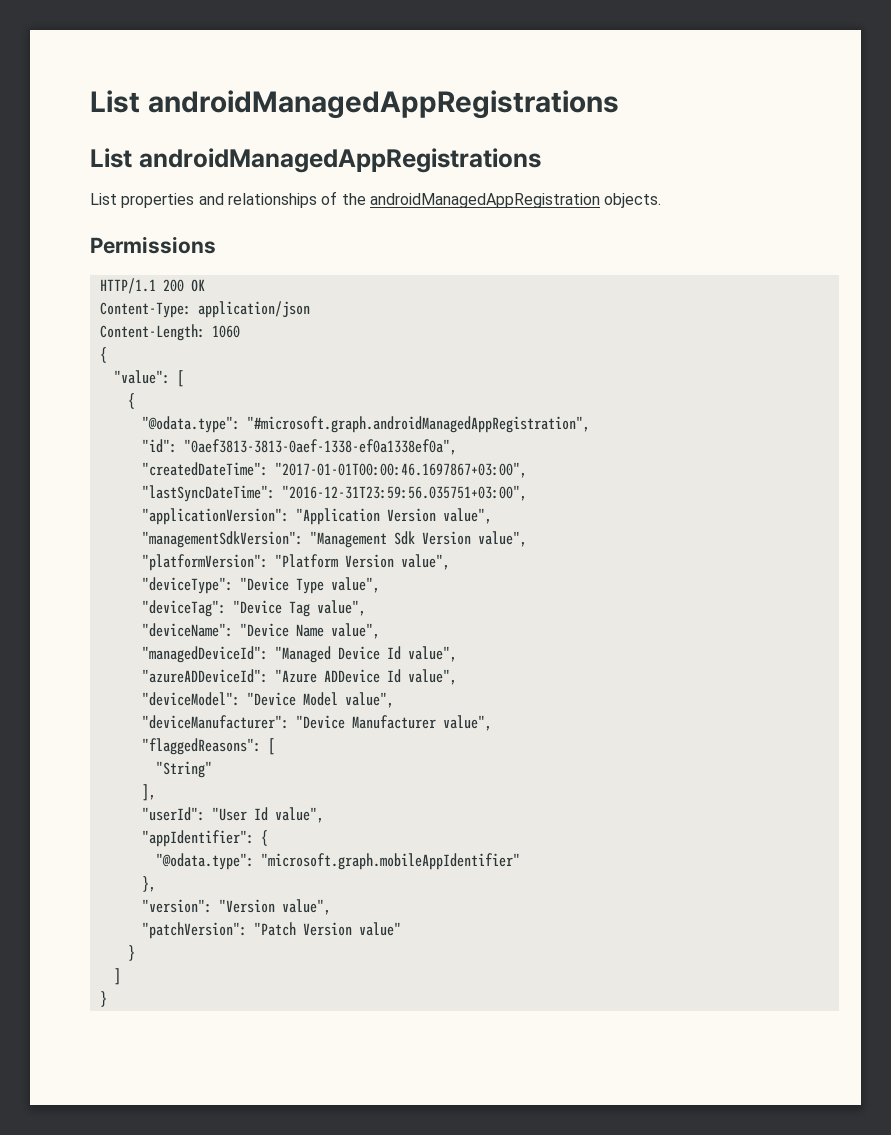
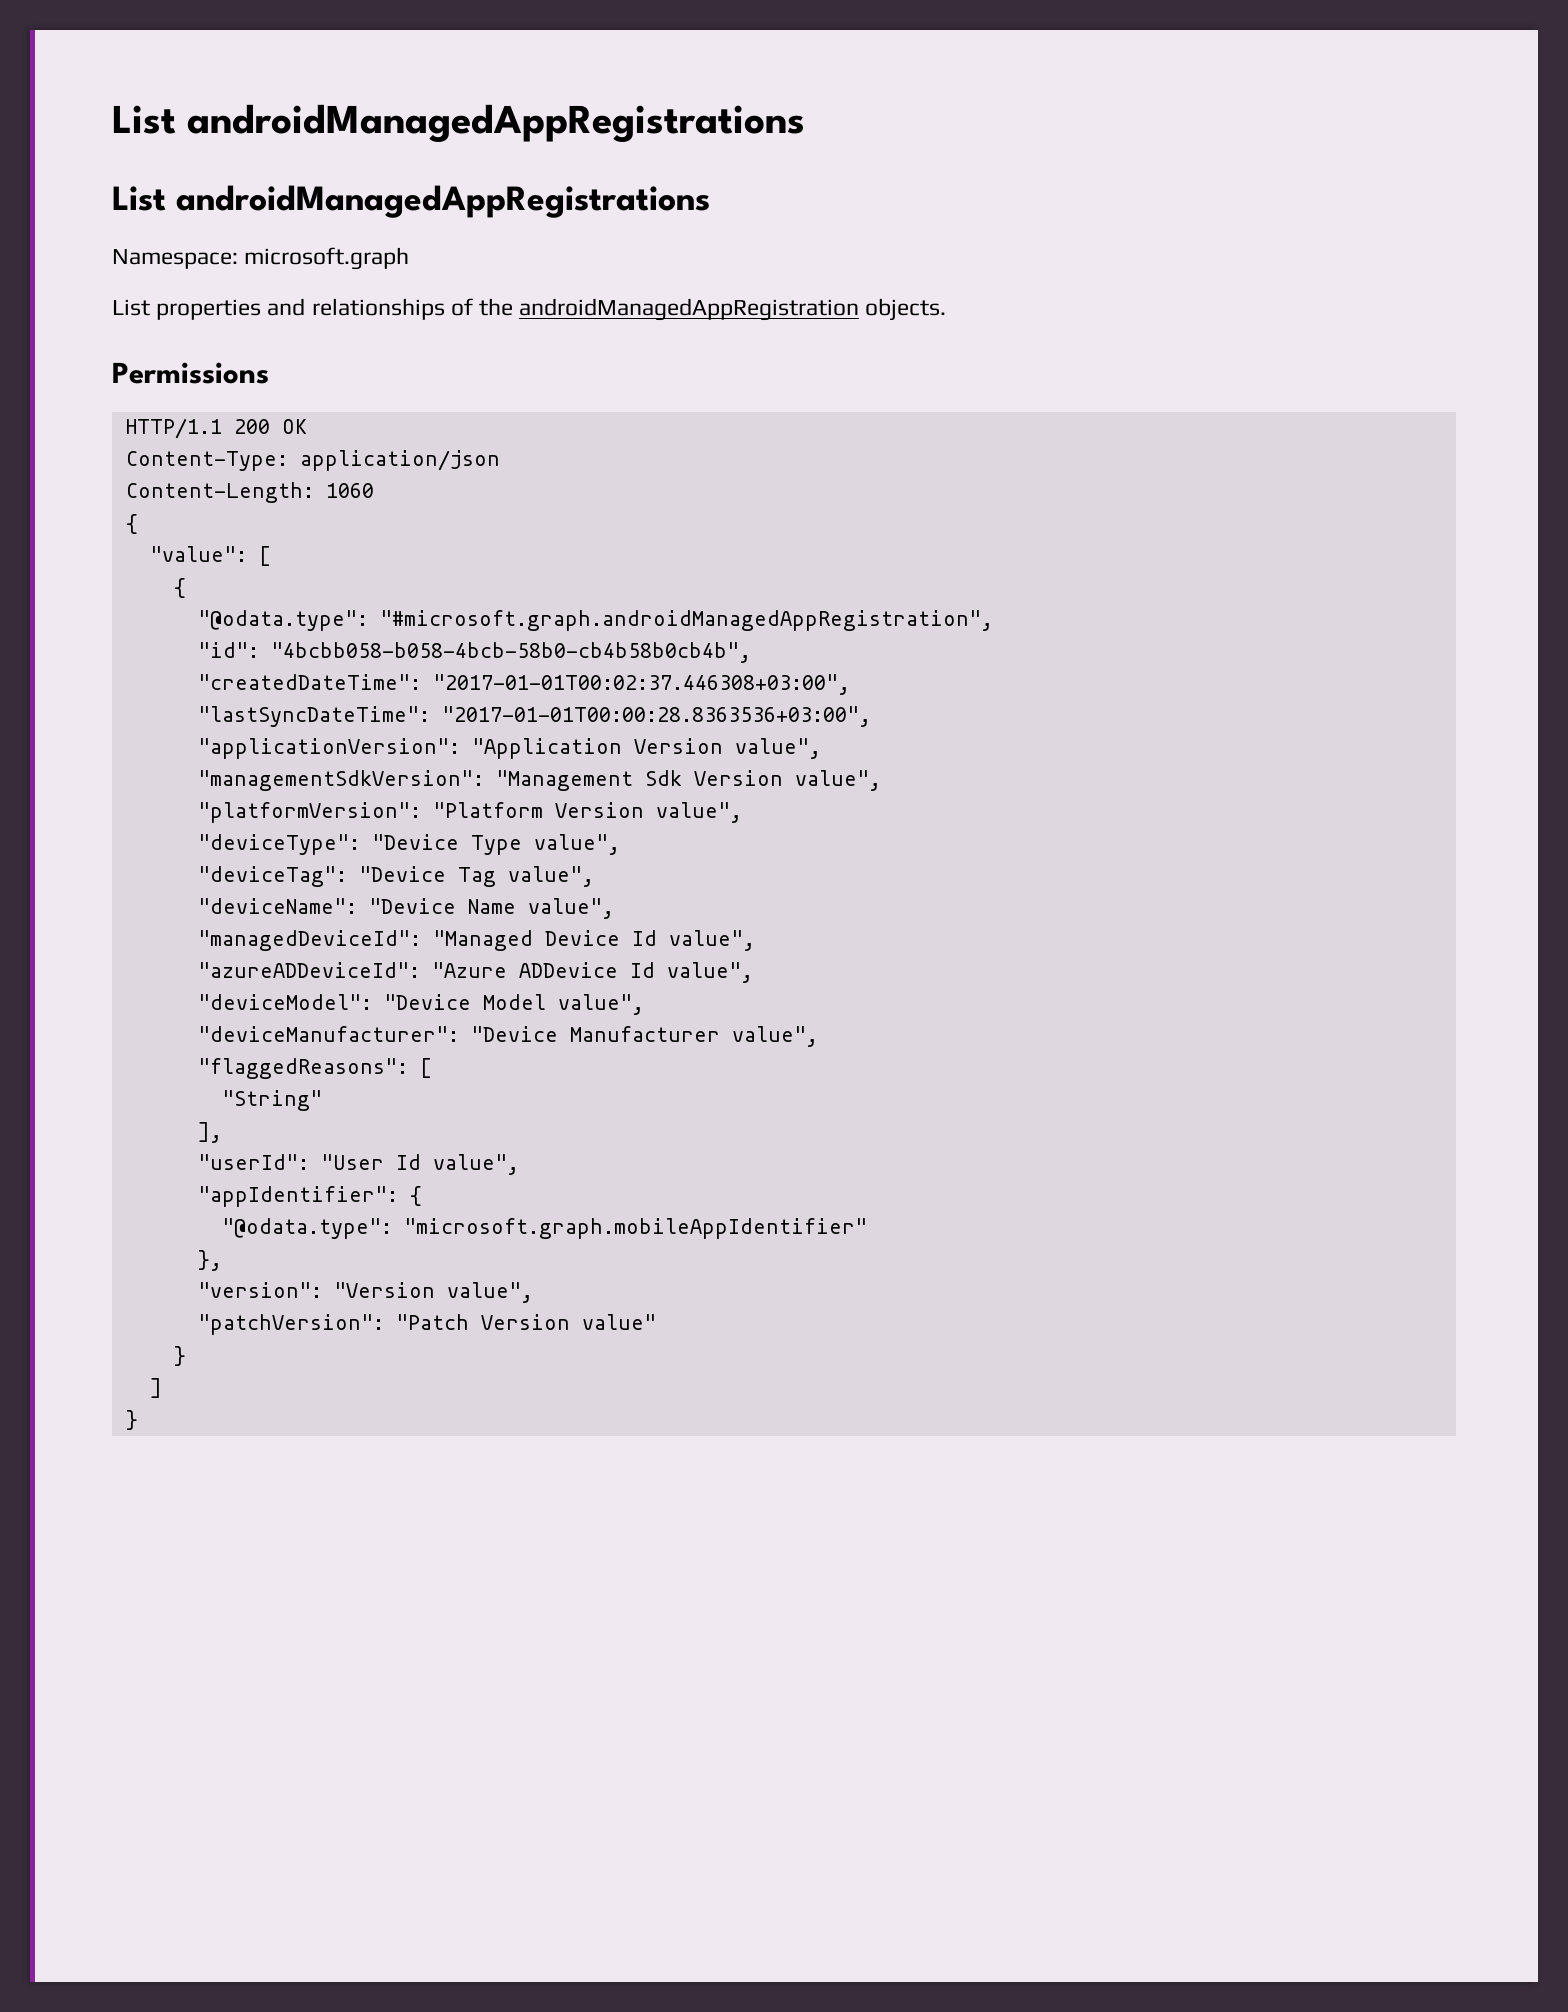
+ Namespace: microsoft.graph
- "id": "0aef3813-3813-0aef-1338-ef0a1338ef0a",
+ "id": "4bcbb058-b058-4bcb-58b0-cb4b58b0cb4b",
- "createdDateTime": "2017-01-01T00:00:46.1697867+03:00",
+ "createdDateTime": "2017-01-01T00:02:37.446308+03:00",
- "lastSyncDateTime": "2016-12-31T23:59:56.035751+03:00",
+ "lastSyncDateTime": "2017-01-01T00:00:28.8363536+03:00",

